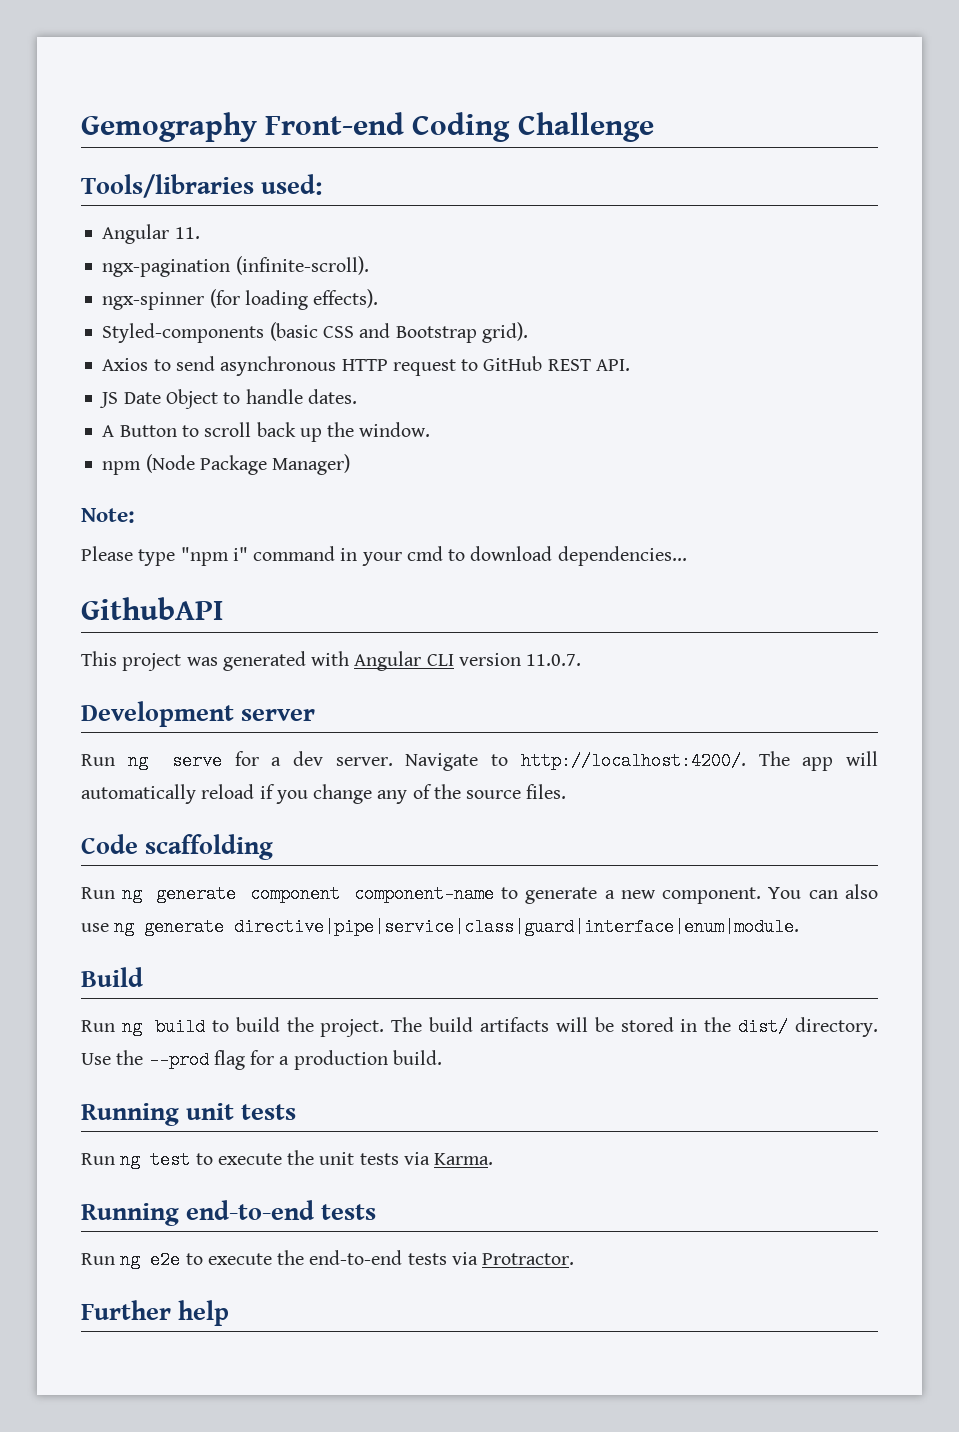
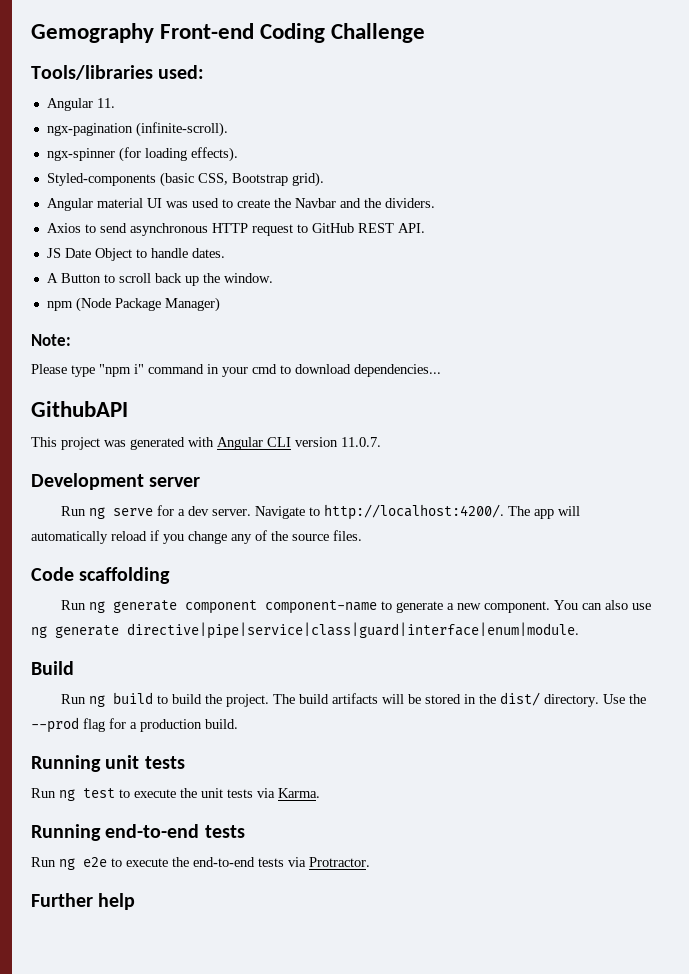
- Styled-components (basic CSS and Bootstrap grid).
+ Styled-components (basic CSS, Bootstrap grid).
+ Angular material UI was used to create the Navbar and the dividers.

